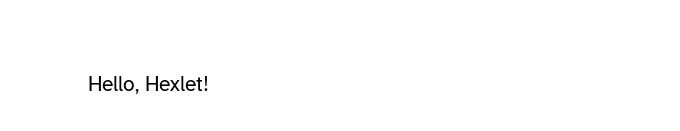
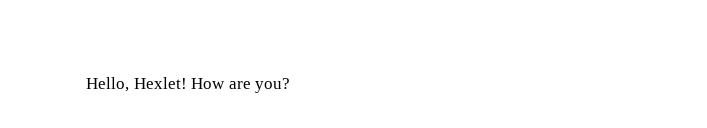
+ How are you?

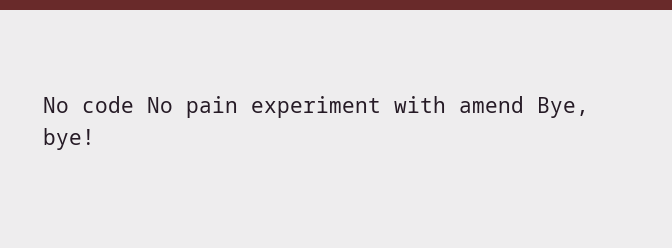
- Hello, Hexlet! How are you?
+ No code No pain experiment with amend Bye, bye!

